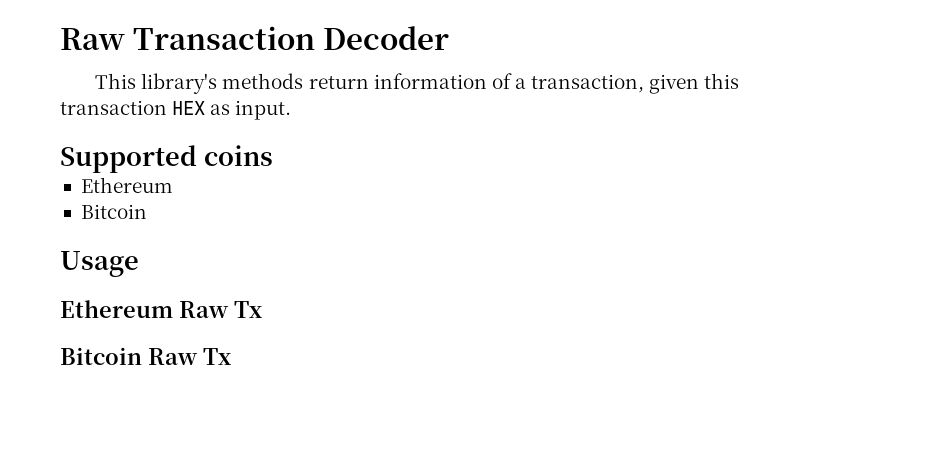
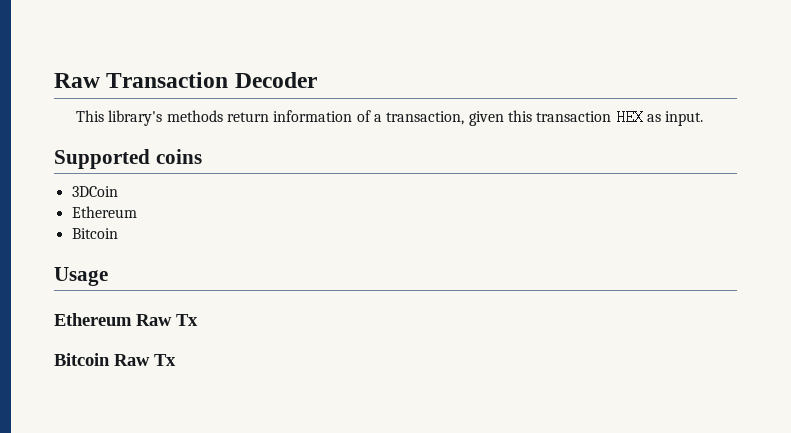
+ 3DCoin

